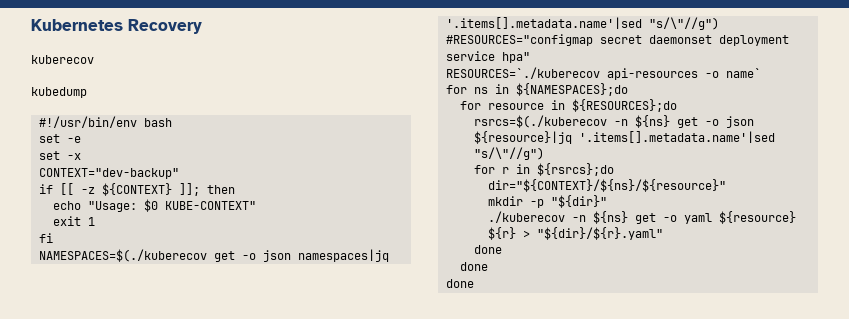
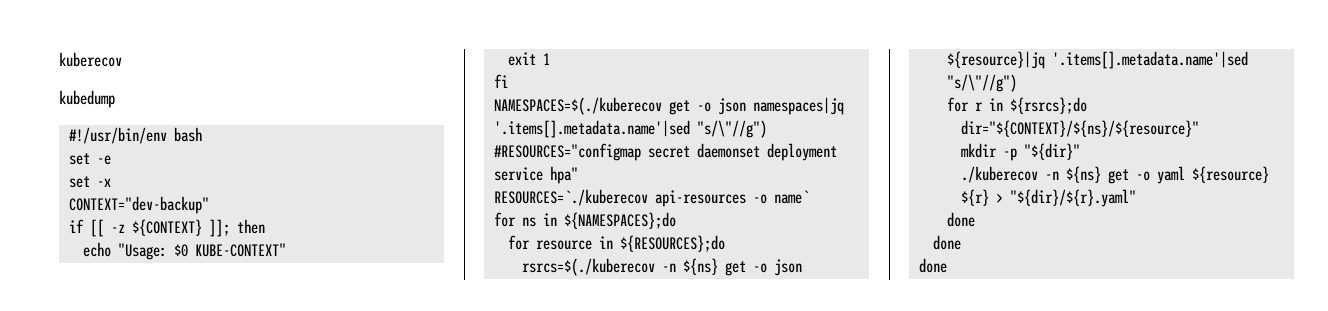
- Kubernetes Recovery

